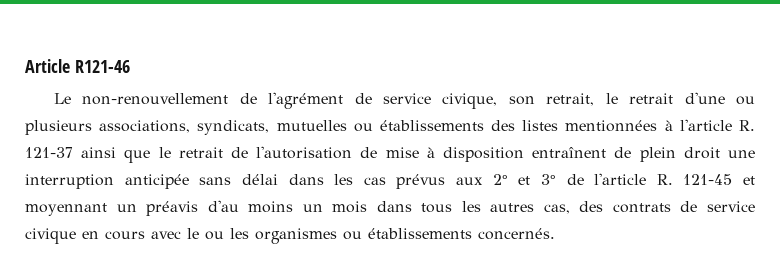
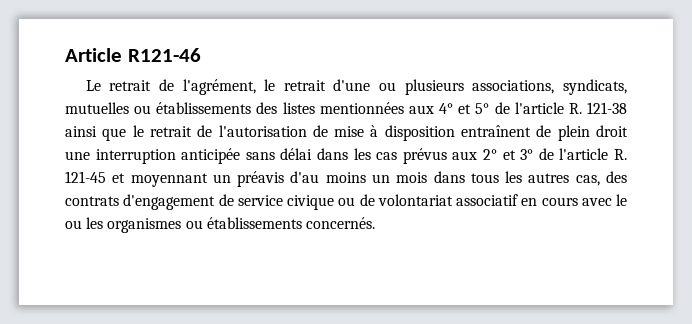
- Le non-renouvellement de l'agrément de service civique, son retrait, le retrait d'une ou plusieurs associations, syndicats, mutuelles ou établissements des listes mentionnées à l'article R. 121-37 ainsi que le retrait de l'autorisation de mise à disposition entraînent de plein droit une interruption anticipée sans délai dans les cas prévus aux 2° et 3° de l'article R. 121-45 et moyennant un préavis d'au moins un mois dans tous les autres cas, des contrats de service civique en cours avec le ou les organismes ou établissements concernés.
+ Le retrait de l'agrément, le retrait d'une ou plusieurs associations, syndicats, mutuelles ou établissements des listes mentionnées aux 4° et 5° de l'article R. 121-38 ainsi que le retrait de l'autorisation de mise à disposition entraînent de plein droit une interruption anticipée sans délai dans les cas prévus aux 2° et 3° de l'article R. 121-45 et moyennant un préavis d'au moins un mois dans tous les autres cas, des contrats d'engagement de service civique ou de volontariat associatif en cours avec le ou les organismes ou établissements concernés.

